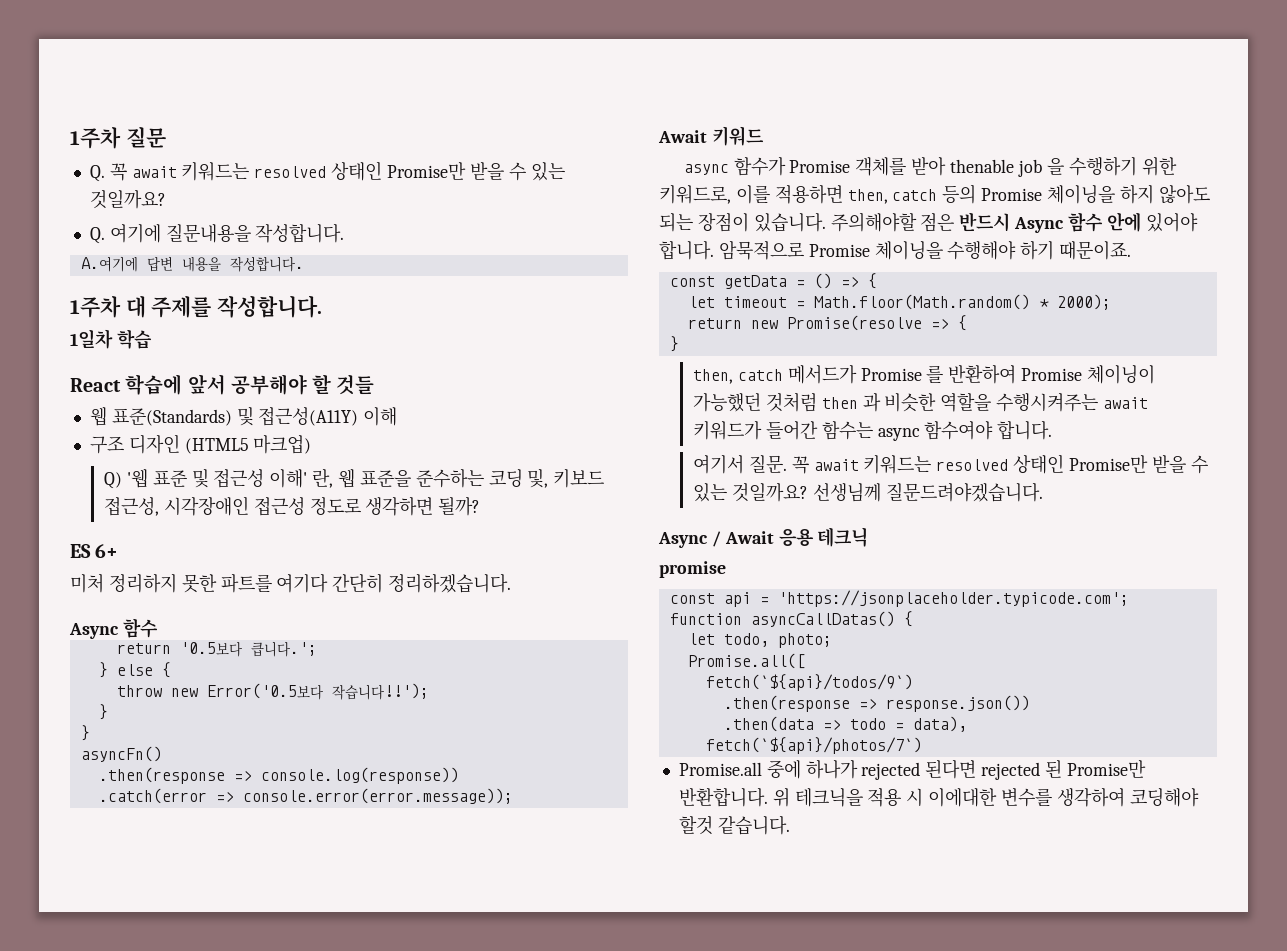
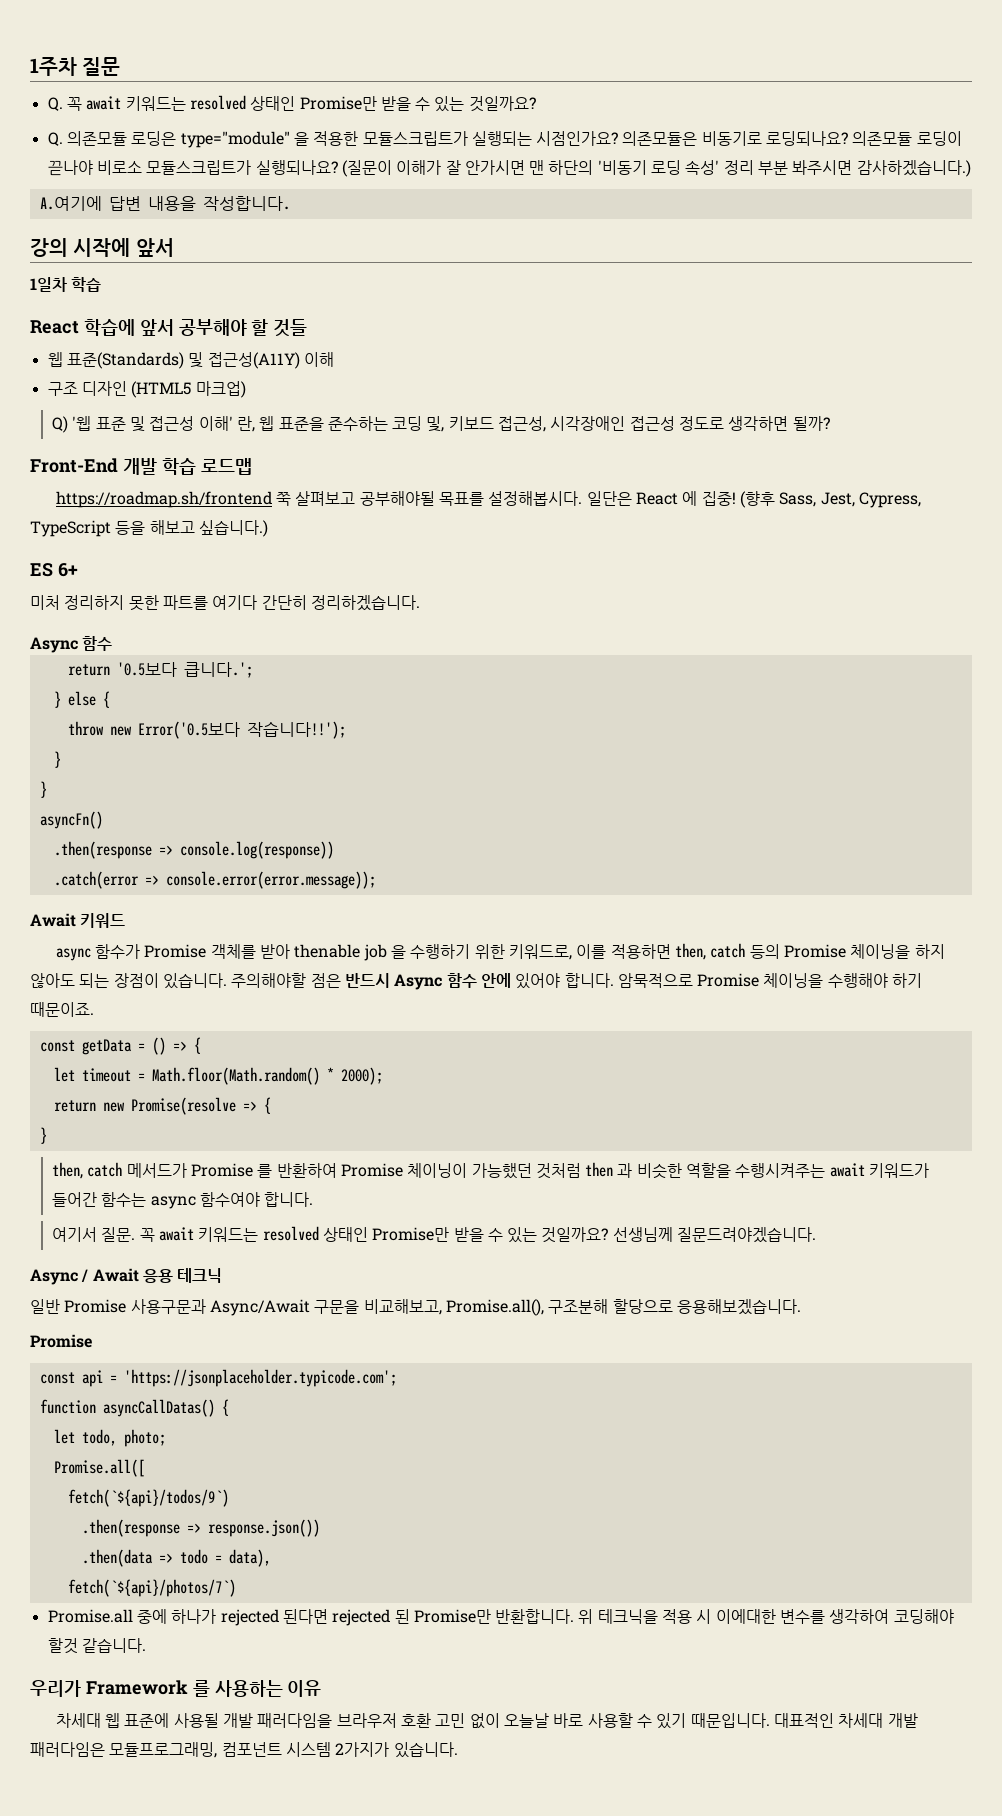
- Q. 여기에 질문내용을 작성합니다.
+ Q. 의존모듈 로딩은 type="module" 을 적용한 모듈스크립트가 실행되는 시점인가요? 의존모듈은 비동기로 로딩되나요? 의존모듈 로딩이 끋나야 비로소 모듈스크립트가 실행되나요? (질문이 이해가 잘 안가시면 맨 하단의 '비동기 로딩 속성' 정리 부분 봐주시면 감사하겠습니다.)
- 1주차 대 주제를 작성합니다.
+ 강의 시작에 앞서
+ Front-End 개발 학습 로드맵
+ https://roadmap.sh/frontend 쭉 살펴보고 공부해야될 목표를 설정해봅시다. 일단은 React 에 집중! (향후 Sass, Jest, Cypress, TypeScript 등을 해보고 싶습니다.)
- promise
+ 일반 Promise 사용구문과 Async/Await 구문을 비교해보고, Promise.all(), 구조분해 할당으로 응용해보겠습니다.
+ Promise
+ 우리가 Framework 를 사용하는 이유
+ 차세대 웹 표준에 사용될 개발 패러다임을 브라우저 호환 고민 없이 오늘날 바로 사용할 수 있기 때문입니다. 대표적인 차세대 개발 패러다임은 모듈프로그래밍, 컴포넌트 시스템 2가지가 있습니다.

